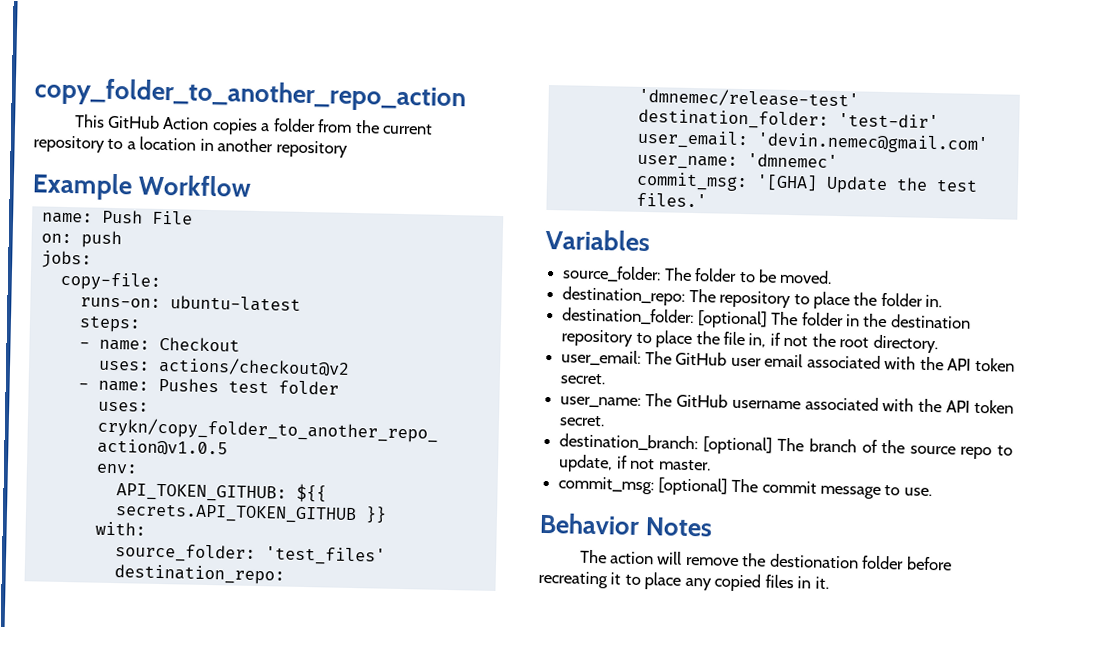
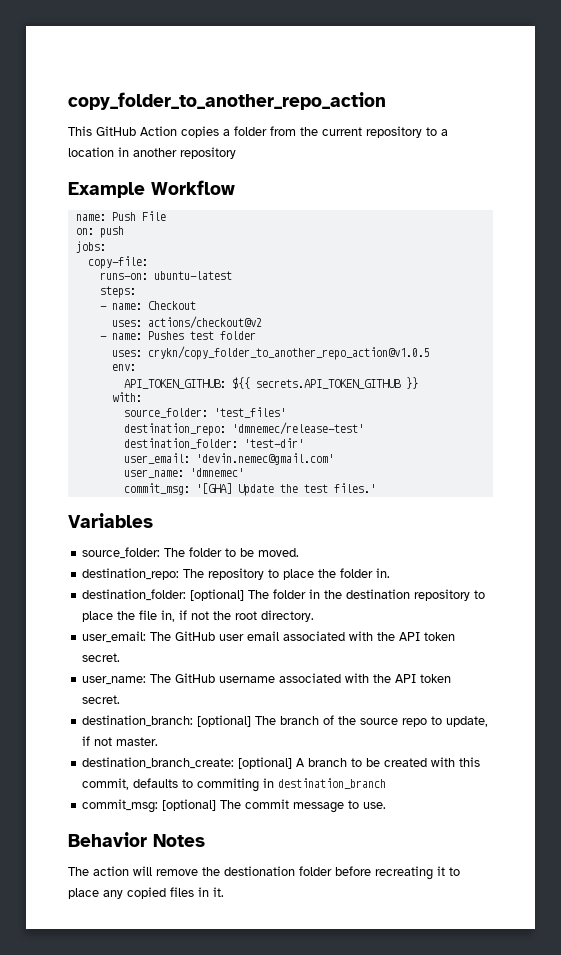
+ destination_branch_create: [optional] A branch to be created with this commit, defaults to commiting in destination_branch

